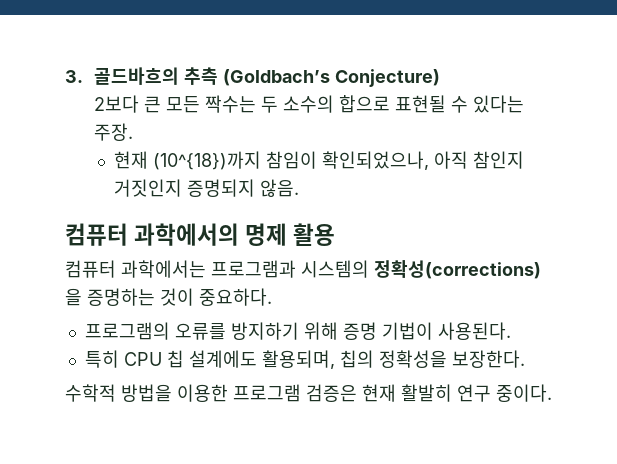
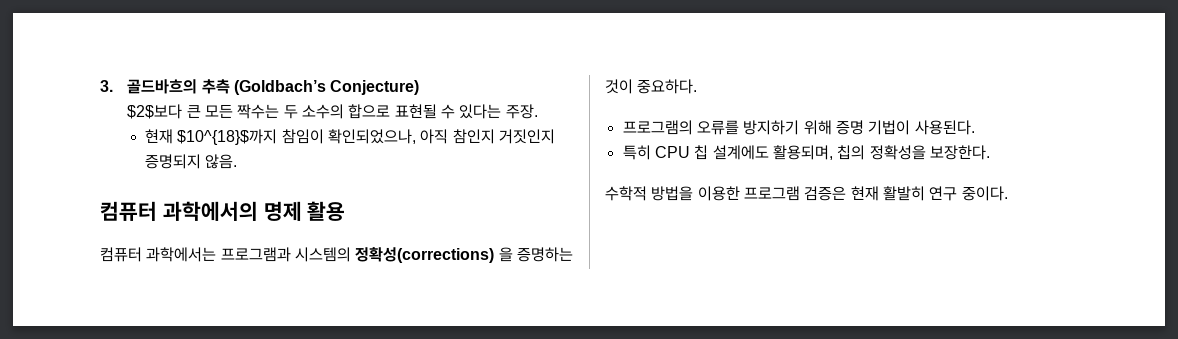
- 2보다 큰 모든 짝수는 두 소수의 합으로 표현될 수 있다는 주장.
+ $2$보다 큰 모든 짝수는 두 소수의 합으로 표현될 수 있다는 주장.
- 현재 (10^{18})까지 참임이 확인되었으나, 아직 참인지 거짓인지 증명되지 않음.
+ 현재 $10^{18}$까지 참임이 확인되었으나, 아직 참인지 거짓인지 증명되지 않음.

